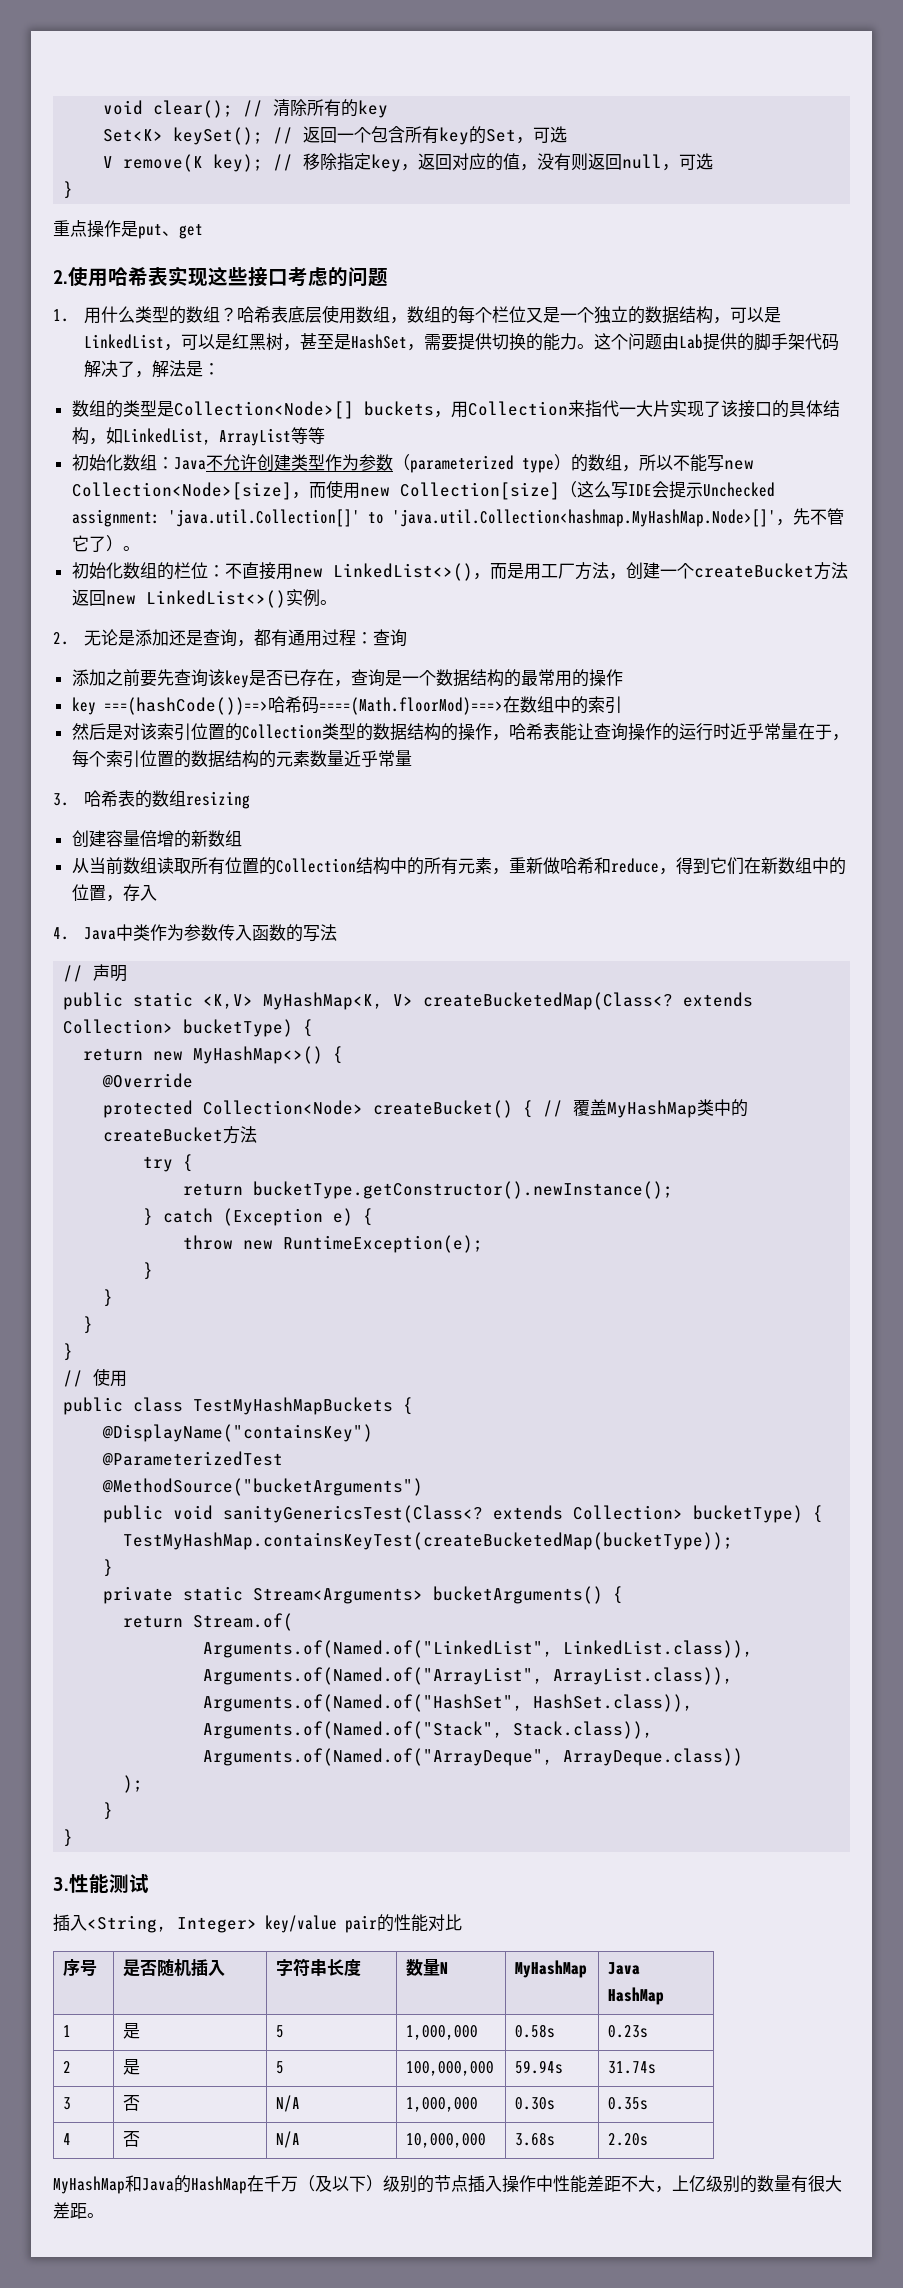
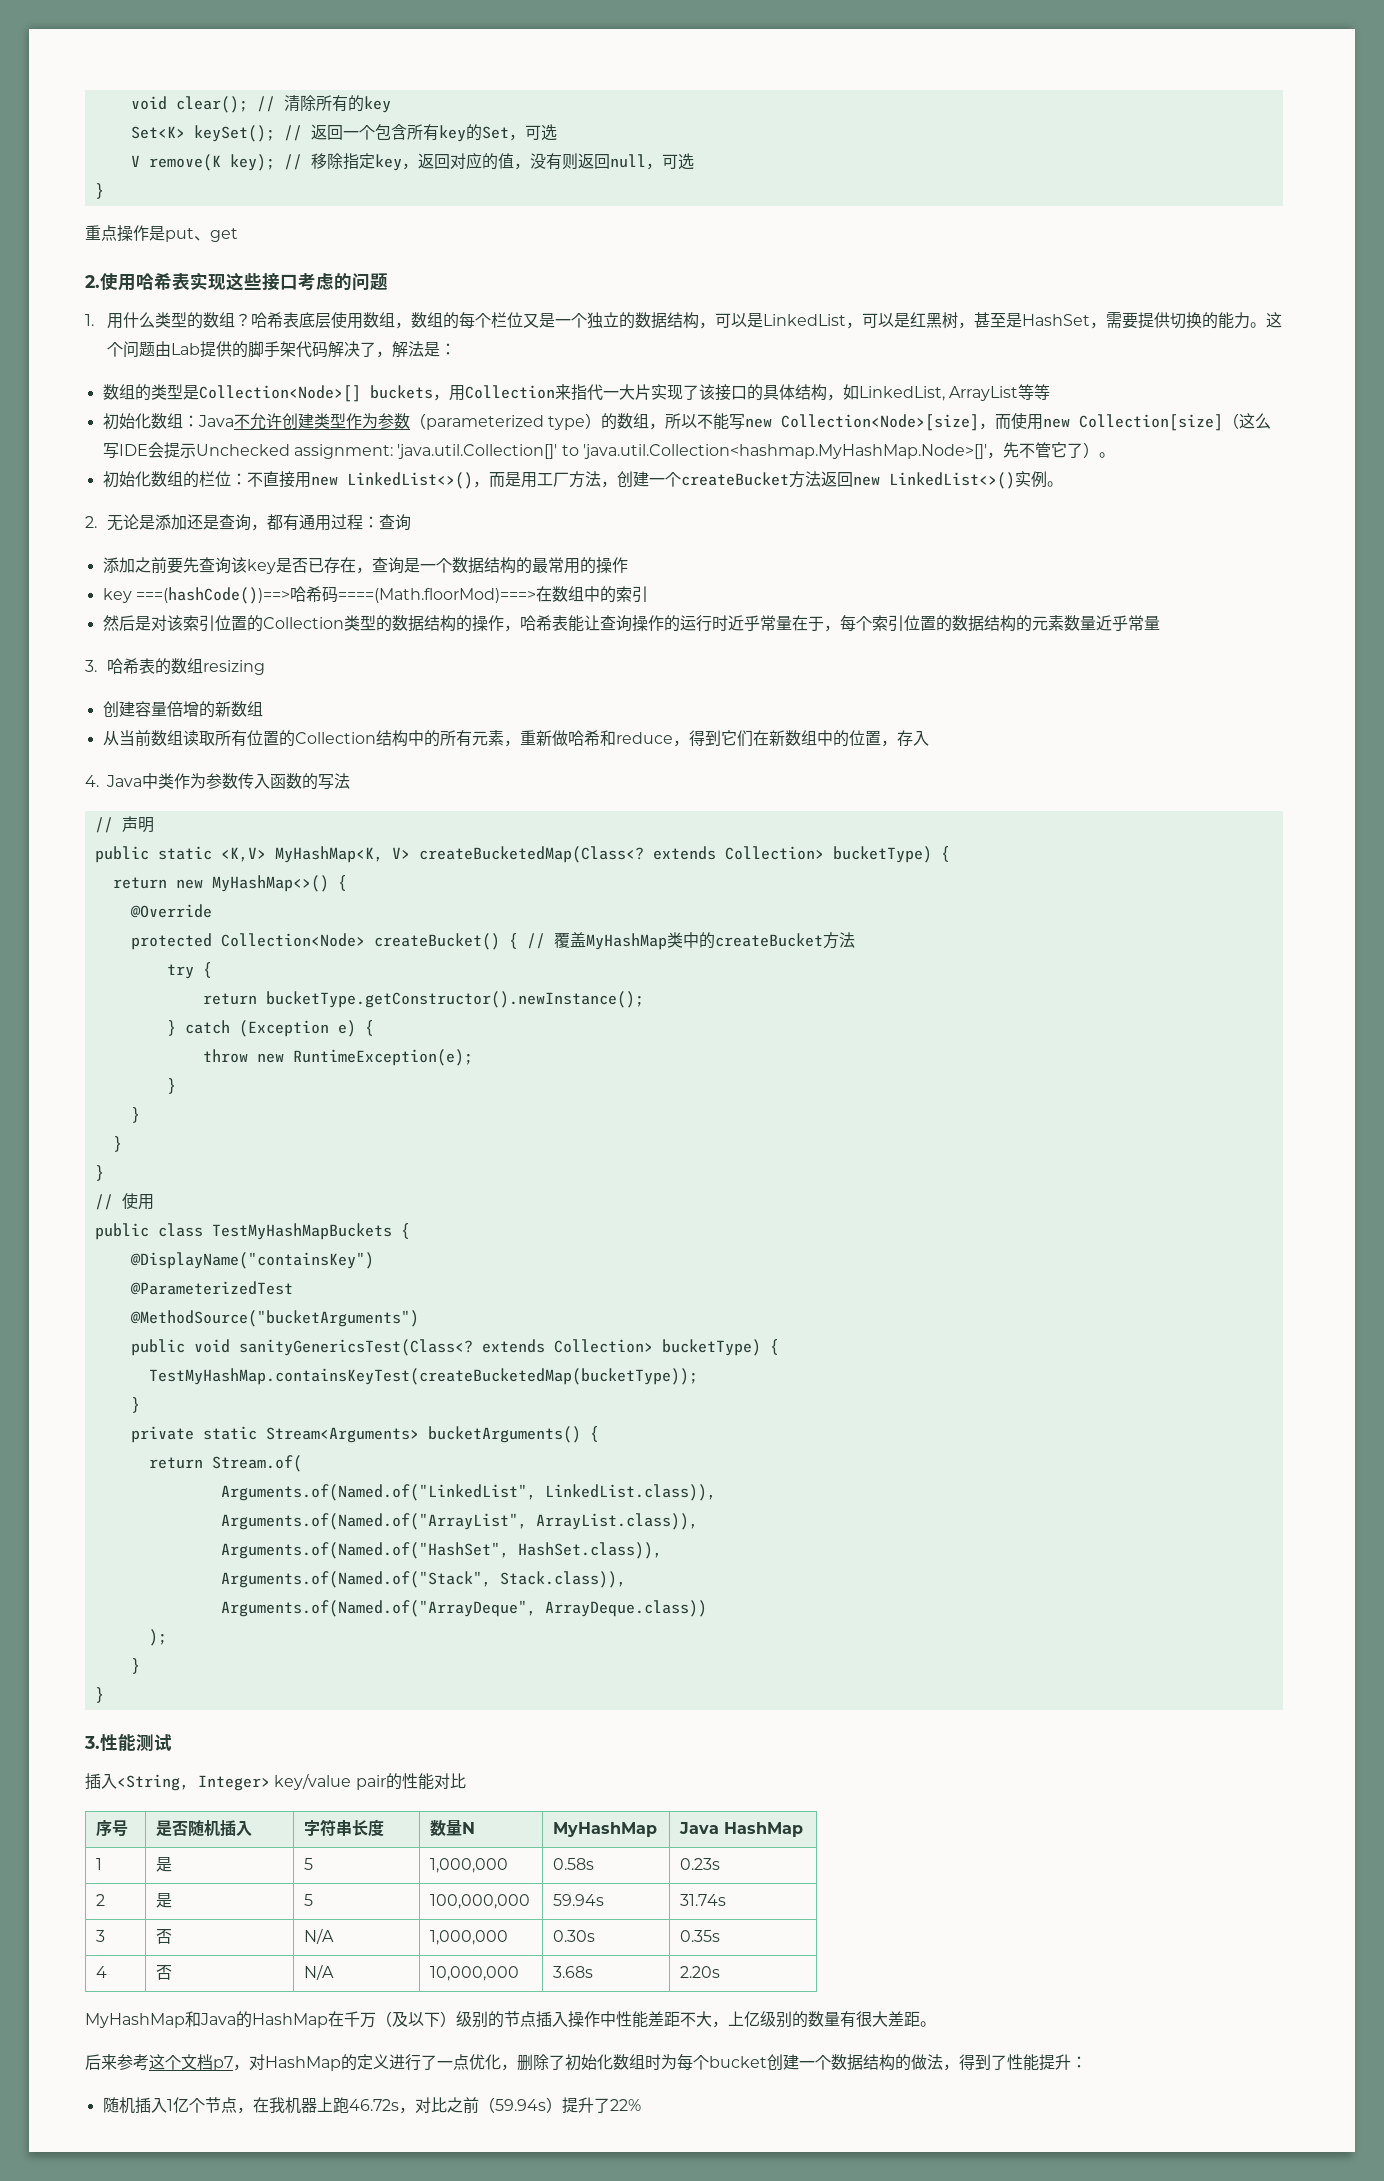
+ 后来参考这个文档p7，对HashMap的定义进行了一点优化，删除了初始化数组时为每个bucket创建一个数据结构的做法，得到了性能提升：
+ 随机插入1亿个节点，在我机器上跑46.72s，对比之前（59.94s）提升了22%

